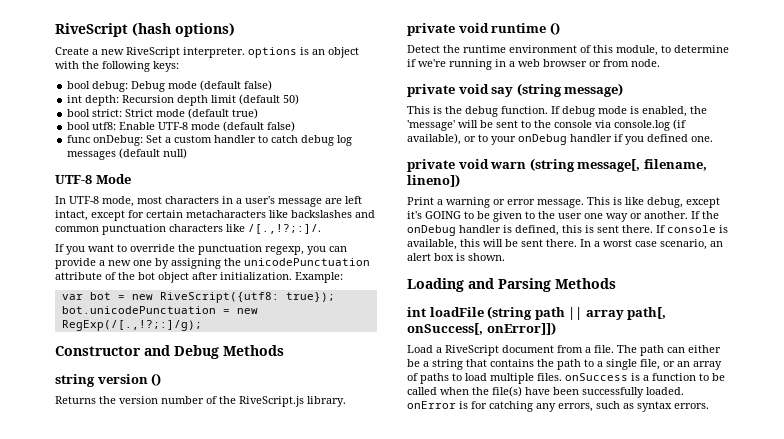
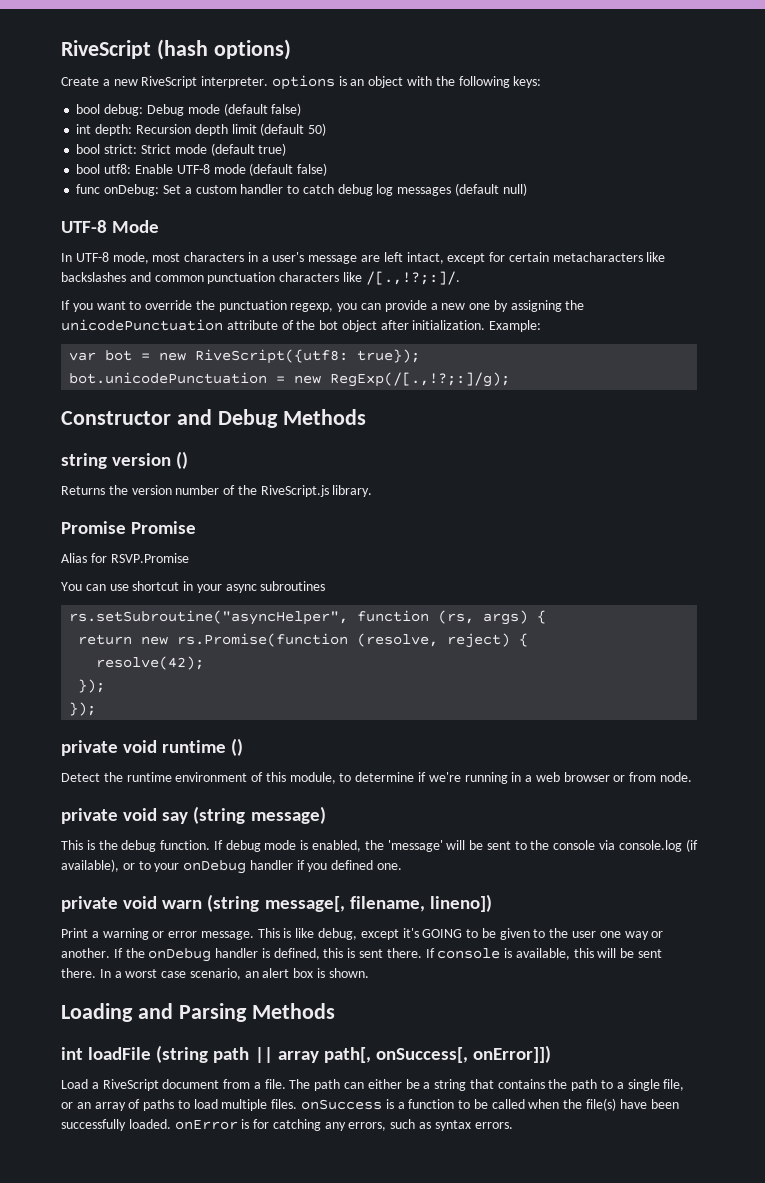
+ Promise Promise
+ Alias for RSVP.Promise
+ You can use shortcut in your async subroutines
+ rs.setSubroutine("asyncHelper", function (rs, args) {
+ return new rs.Promise(function (resolve, reject) {
+ resolve(42);
+ });
+ });

